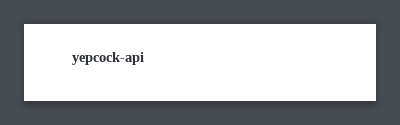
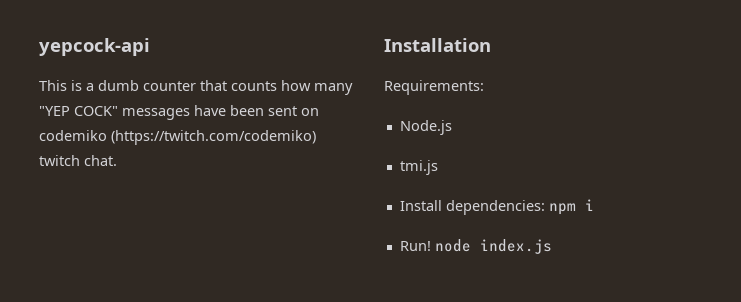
+ This is a dumb counter that counts how many "YEP COCK" messages have been sent on codemiko (https://twitch.com/codemiko) twitch chat.
+ Installation
+ Requirements:
+ Node.js
+ tmi.js
+ Install dependencies: npm i
+ Run! node index.js

